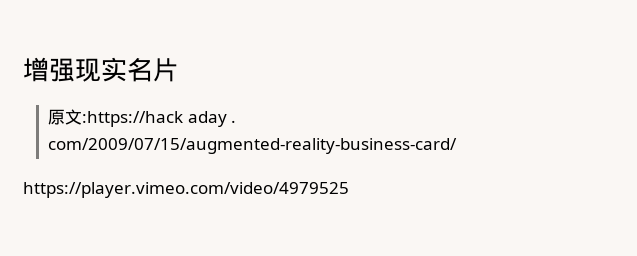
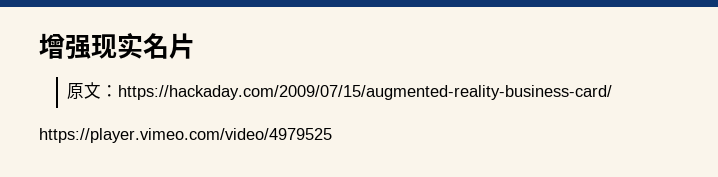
- 原文:https://hack aday . com/2009/07/15/augmented-reality-business-card/
+ 原文：https://hackaday.com/2009/07/15/augmented-reality-business-card/

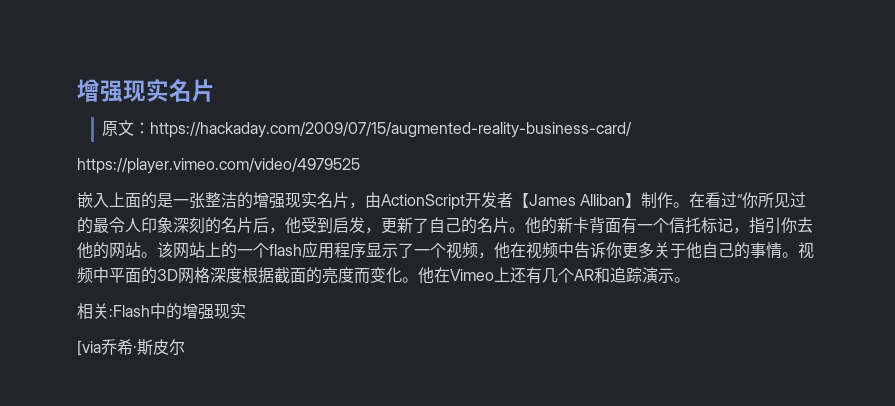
+ 嵌入上面的是一张整洁的增强现实名片，由ActionScript开发者【James Alliban】制作。在看过“你所见过的最令人印象深刻的名片后，他受到启发，更新了自己的名片。他的新卡背面有一个信托标记，指引你去他的网站。该网站上的一个flash应用程序显示了一个视频，他在视频中告诉你更多关于他自己的事情。视频中平面的3D网格深度根据截面的亮度而变化。他在Vimeo上还有几个AR和追踪演示。
+ 相关:Flash中的增强现实
+ [via乔希·斯皮尔

